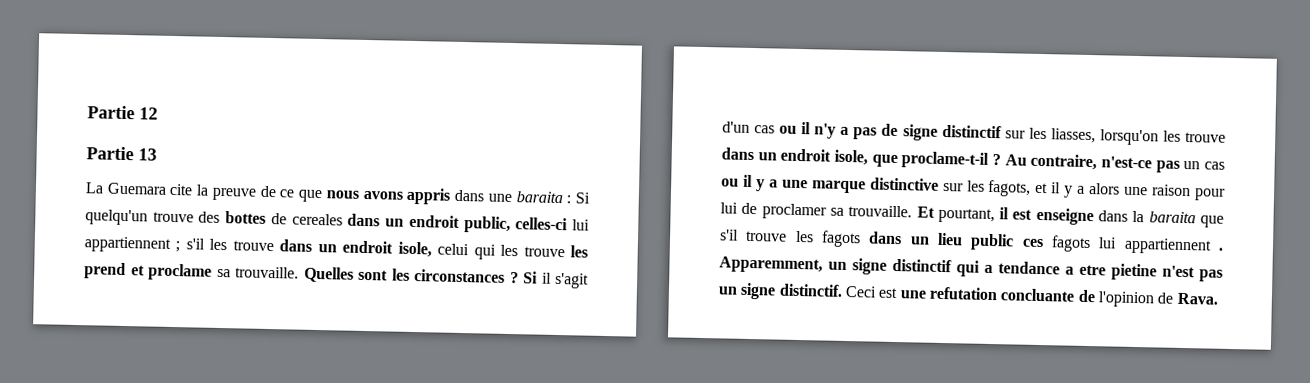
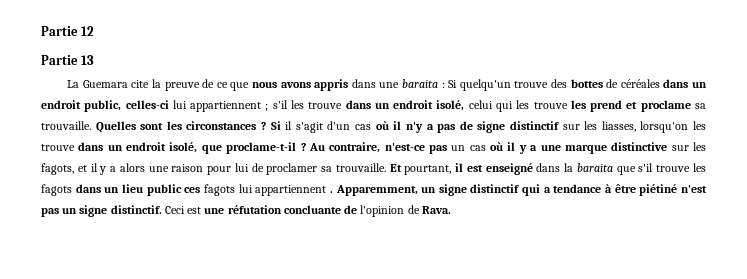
- La Guemara cite la preuve de ce que nous avons appris dans une baraita : Si quelqu'un trouve des bottes de cereales dans un endroit public, celles-ci lui appartiennent ; s'il les trouve dans un endroit isole, celui qui les trouve les prend et proclame sa trouvaille.
+ La Guemara cite la preuve de ce que nous avons appris dans une baraita : Si quelqu'un trouve des bottes de céréales dans un endroit public, celles-ci lui appartiennent ; s'il les trouve dans un endroit isolé, celui qui les trouve les prend et proclame sa trouvaille.
- Si il s'agit d'un cas ou il n'y a pas de signe distinctif sur les liasses, lorsqu'on les trouve dans un endroit isole, que proclame-t-il ?
+ Si il s'agit d'un cas où il n'y a pas de signe distinctif sur les liasses, lorsqu'on les trouve dans un endroit isolé, que proclame-t-il ?
- Au contraire, n'est-ce pas un cas ou il y a une marque distinctive sur les fagots, et il y a alors une raison pour lui de proclamer sa trouvaille.
+ Au contraire, n'est-ce pas un cas où il y a une marque distinctive sur les fagots, et il y a alors une raison pour lui de proclamer sa trouvaille.
- Et pourtant, il est enseigne dans la baraita que s'il trouve les fagots dans un lieu public ces fagots lui appartiennent .
+ Et pourtant, il est enseigné dans la baraita que s'il trouve les fagots dans un lieu public ces fagots lui appartiennent .
- Apparemment, un signe distinctif qui a tendance a etre pietine n'est pas un signe distinctif.
+ Apparemment, un signe distinctif qui a tendance à être piétiné n'est pas un signe distinctif.
- Ceci est une refutation concluante de l'opinion de Rava.
+ Ceci est une réfutation concluante de l'opinion de Rava.

